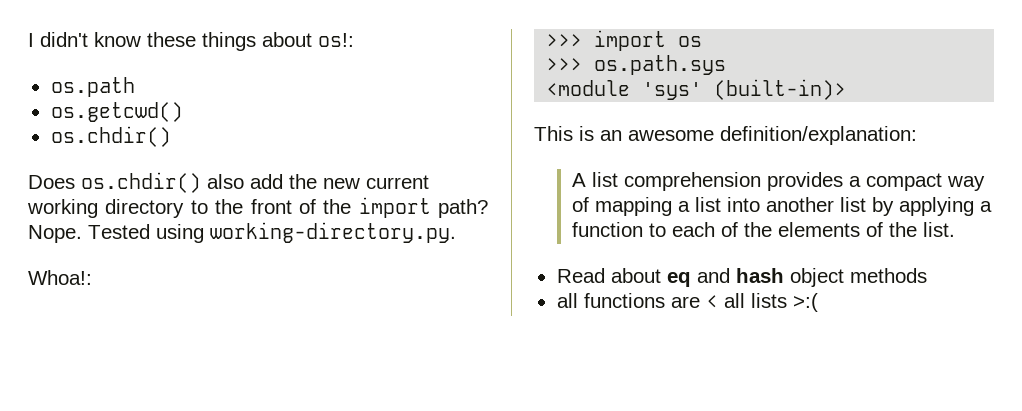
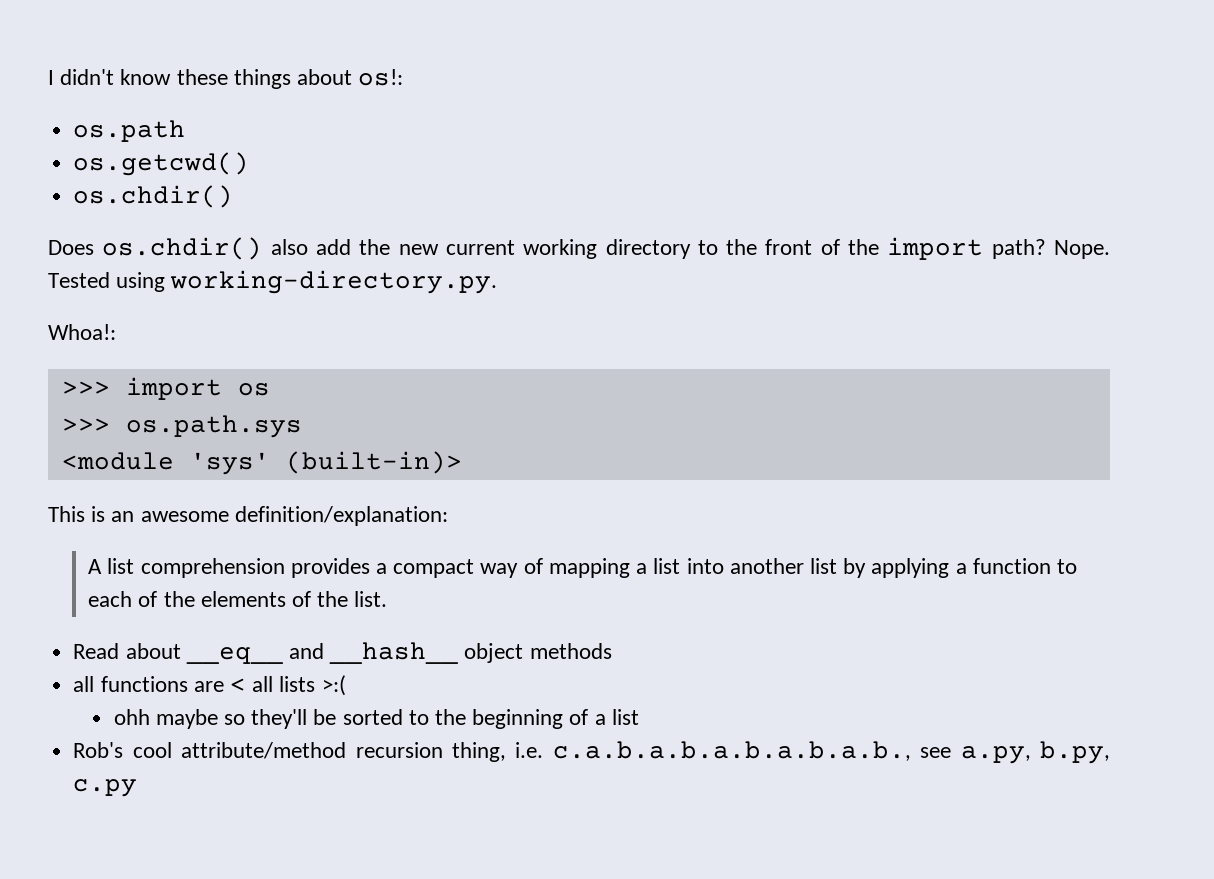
- Read about eq and hash object methods
+ Read about __eq__ and __hash__ object methods
+ ohh maybe so they'll be sorted to the beginning of a list
+ Rob's cool attribute/method recursion thing, i.e. c.a.b.a.b.a.b.a.b.a.b., see a.py, b.py, c.py

